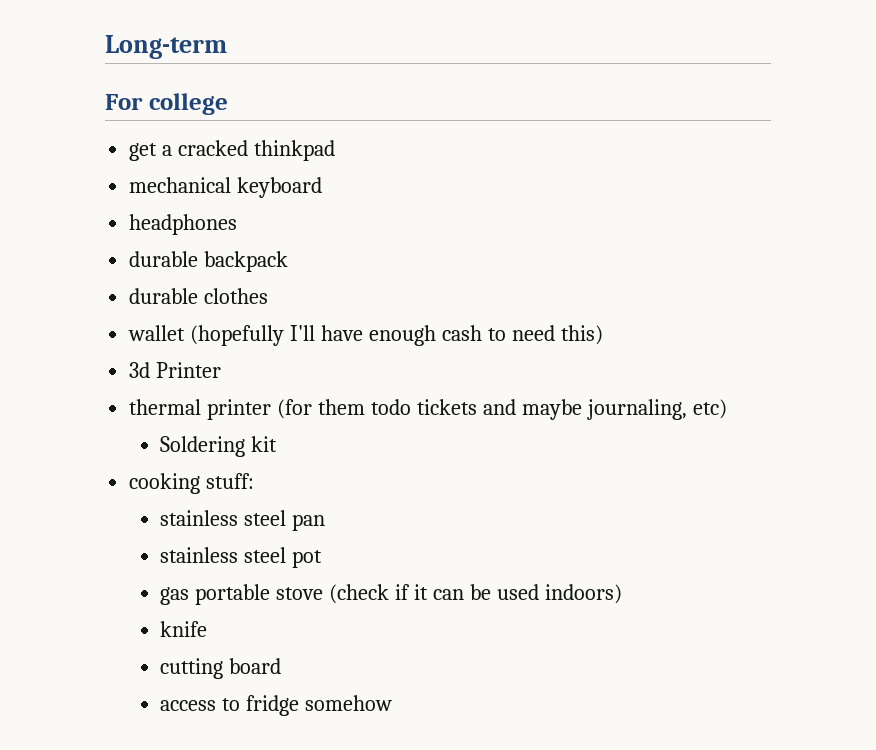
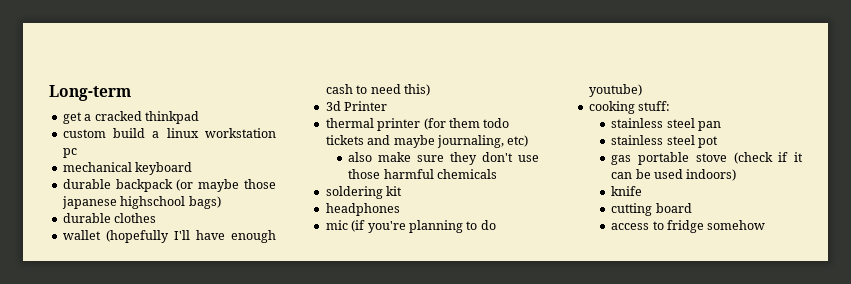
- For college
+ custom build a linux workstation pc
- headphones
- durable backpack
+ durable backpack (or maybe those japanese highschool bags)
- Soldering kit
+ also make sure they don't use those harmful chemicals
+ soldering kit
+ headphones
+ mic (if you're planning to do youtube)

